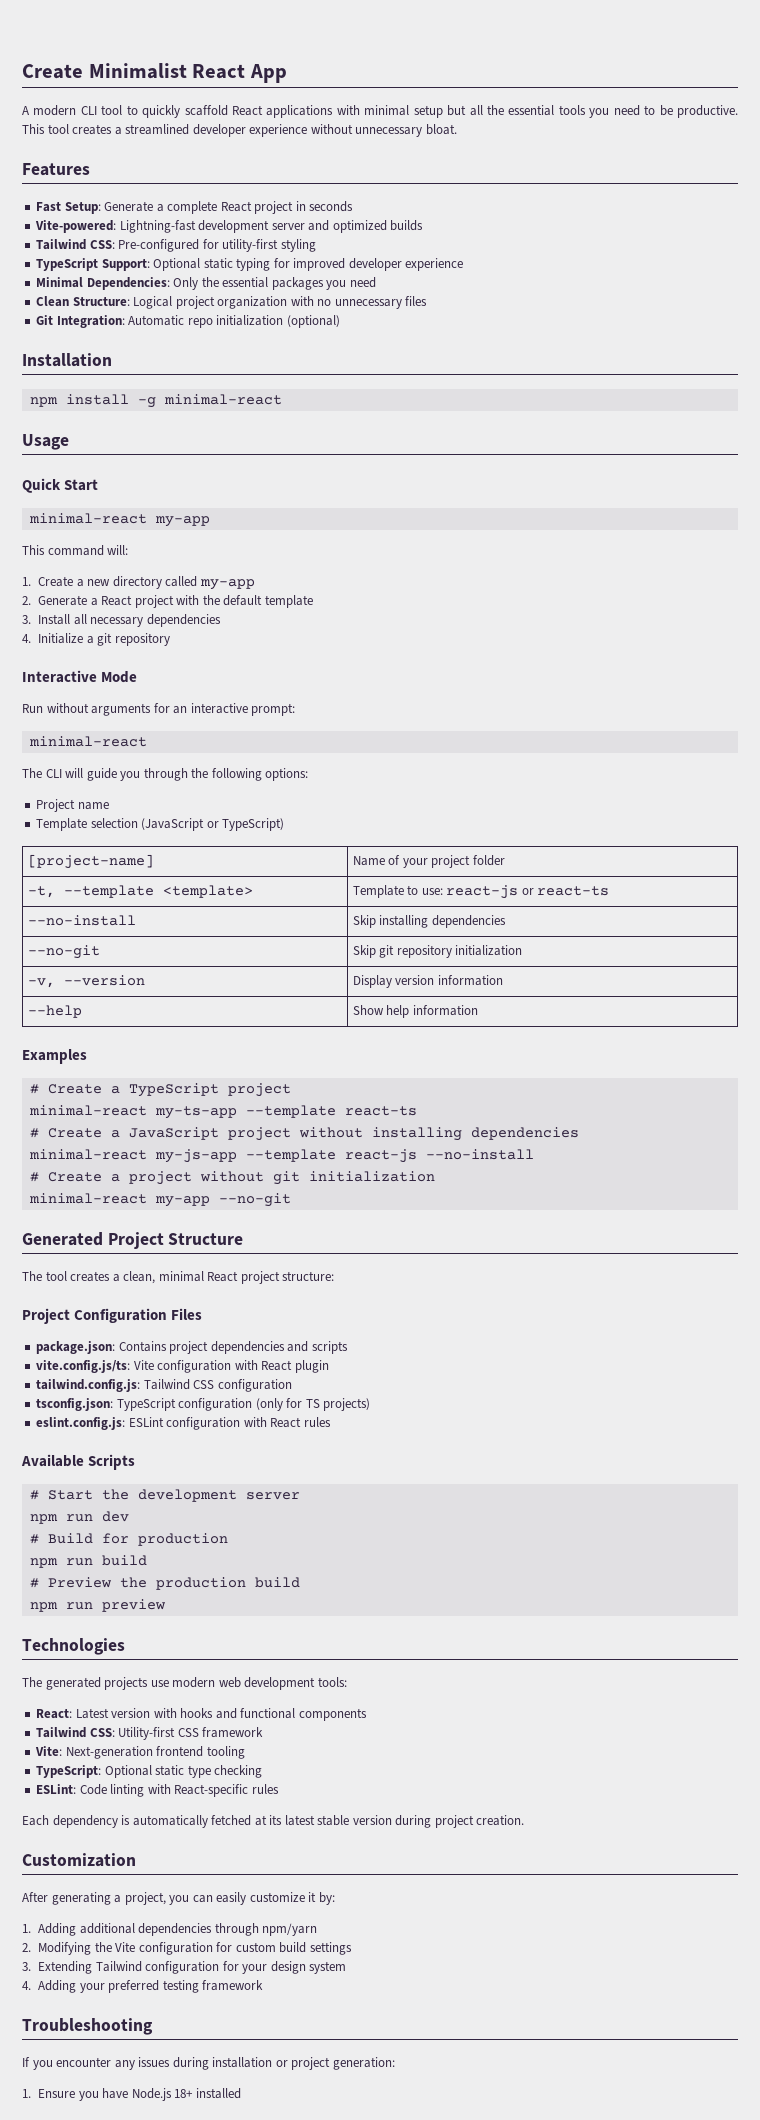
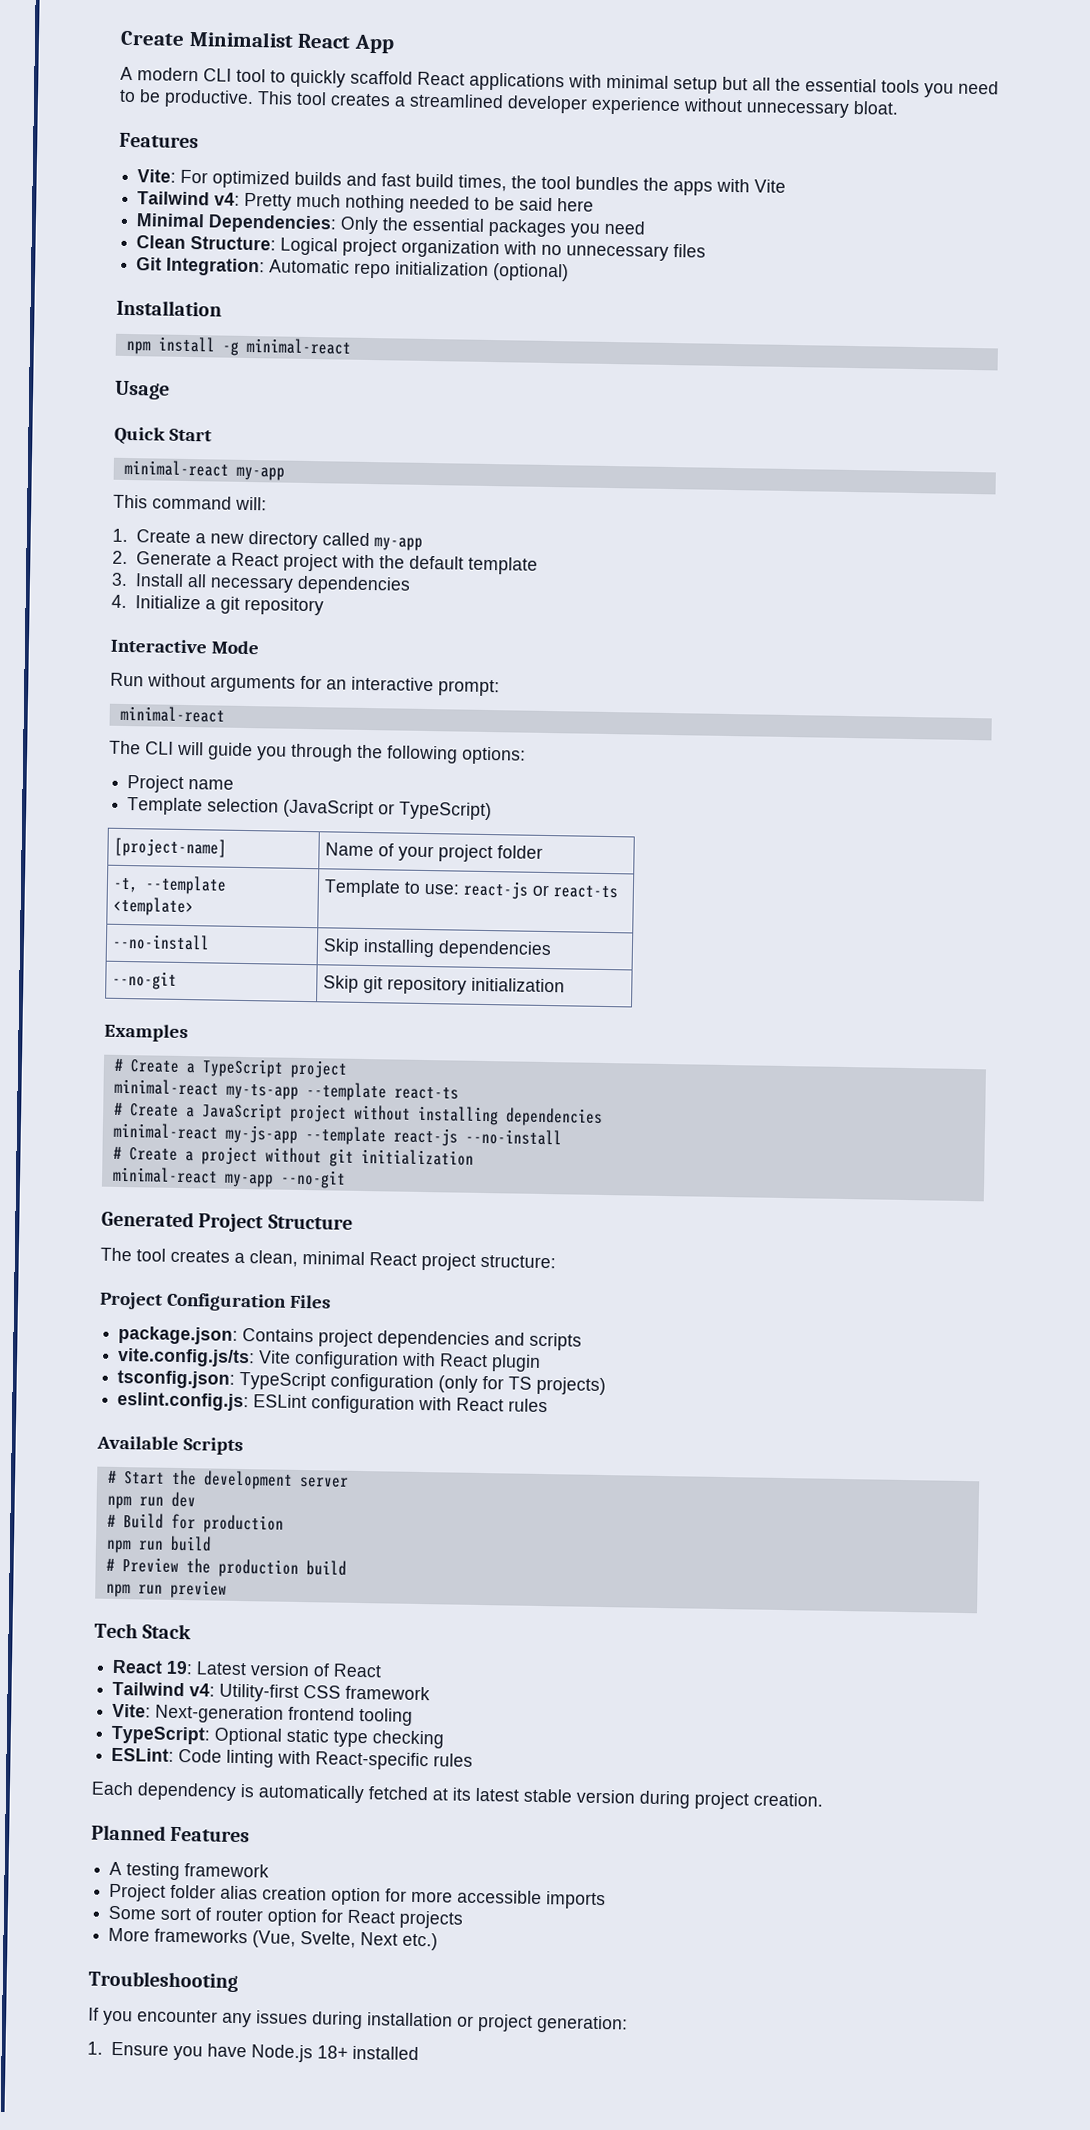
- Fast Setup: Generate a complete React project in seconds
- Vite-powered: Lightning-fast development server and optimized builds
- Tailwind CSS: Pre-configured for utility-first styling
- TypeScript Support: Optional static typing for improved developer experience
+ Vite: For optimized builds and fast build times, the tool bundles the apps with Vite
+ Tailwind v4: Pretty much nothing needed to be said here
- -v, --version | Display version information
- --help | Show help information
- tailwind.config.js: Tailwind CSS configuration
- Technologies
- The generated projects use modern web development tools:
- React: Latest version with hooks and functional components
- Tailwind CSS: Utility-first CSS framework
+ Tech Stack
+ React 19: Latest version of React
+ Tailwind v4: Utility-first CSS framework
- Customization
- After generating a project, you can easily customize it by:
- 1. Adding additional dependencies through npm/yarn
- 2. Modifying the Vite configuration for custom build settings
- 3. Extending Tailwind configuration for your design system
- 4. Adding your preferred testing framework
+ Planned Features
+ A testing framework
+ Project folder alias creation option for more accessible imports
+ Some sort of router option for React projects
+ More frameworks (Vue, Svelte, Next etc.)

